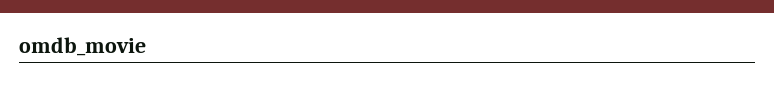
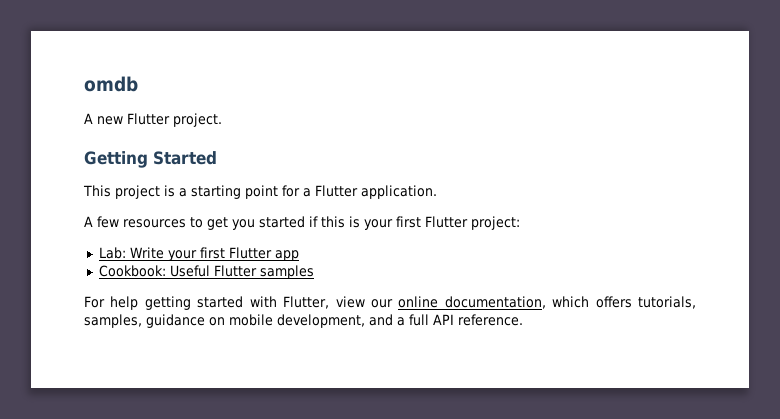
- omdb_movie
+ omdb
+ A new Flutter project.
+ Getting Started
+ This project is a starting point for a Flutter application.
+ A few resources to get you started if this is your first Flutter project:
+ Lab: Write your first Flutter app
+ Cookbook: Useful Flutter samples
+ For help getting started with Flutter, view our online documentation, which offers tutorials, samples, guidance on mobile development, and a full API reference.

